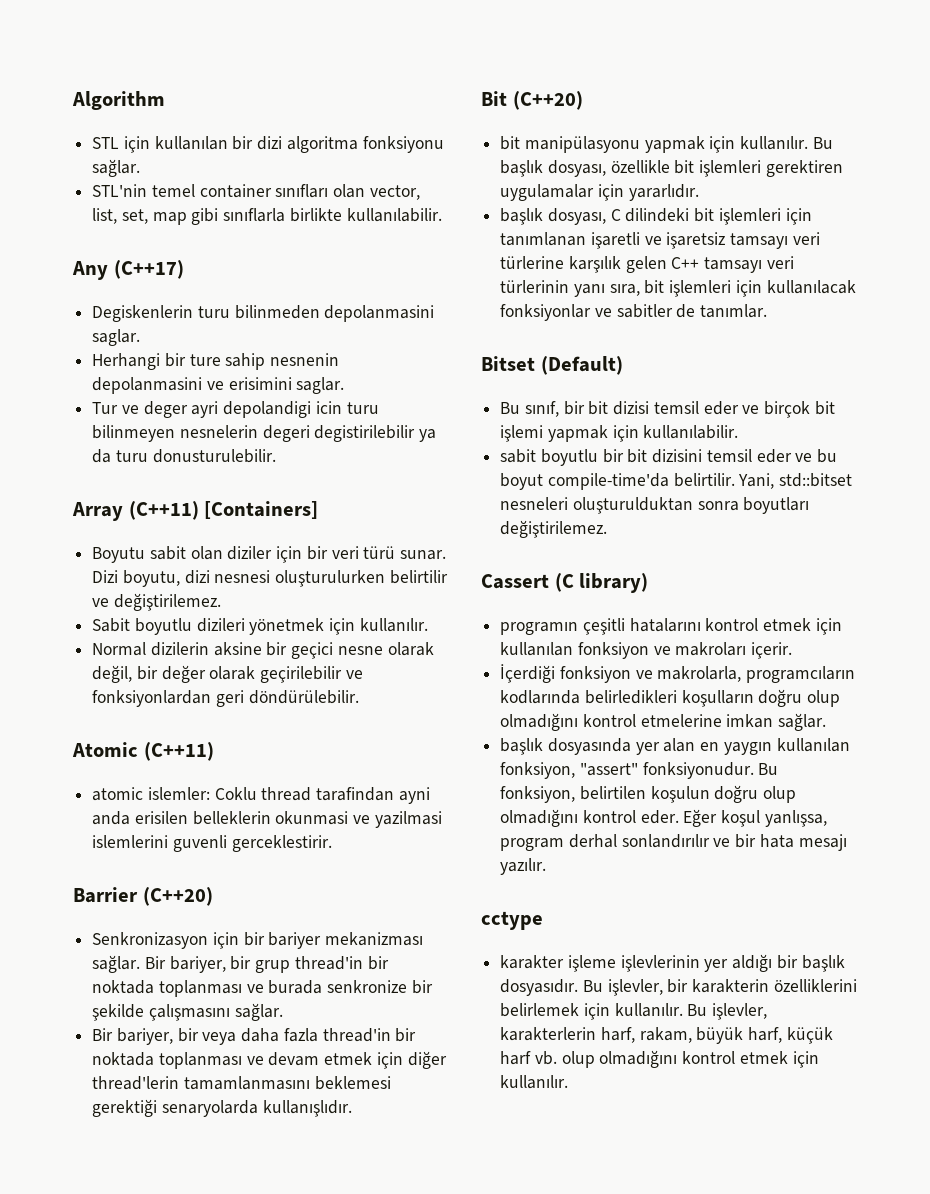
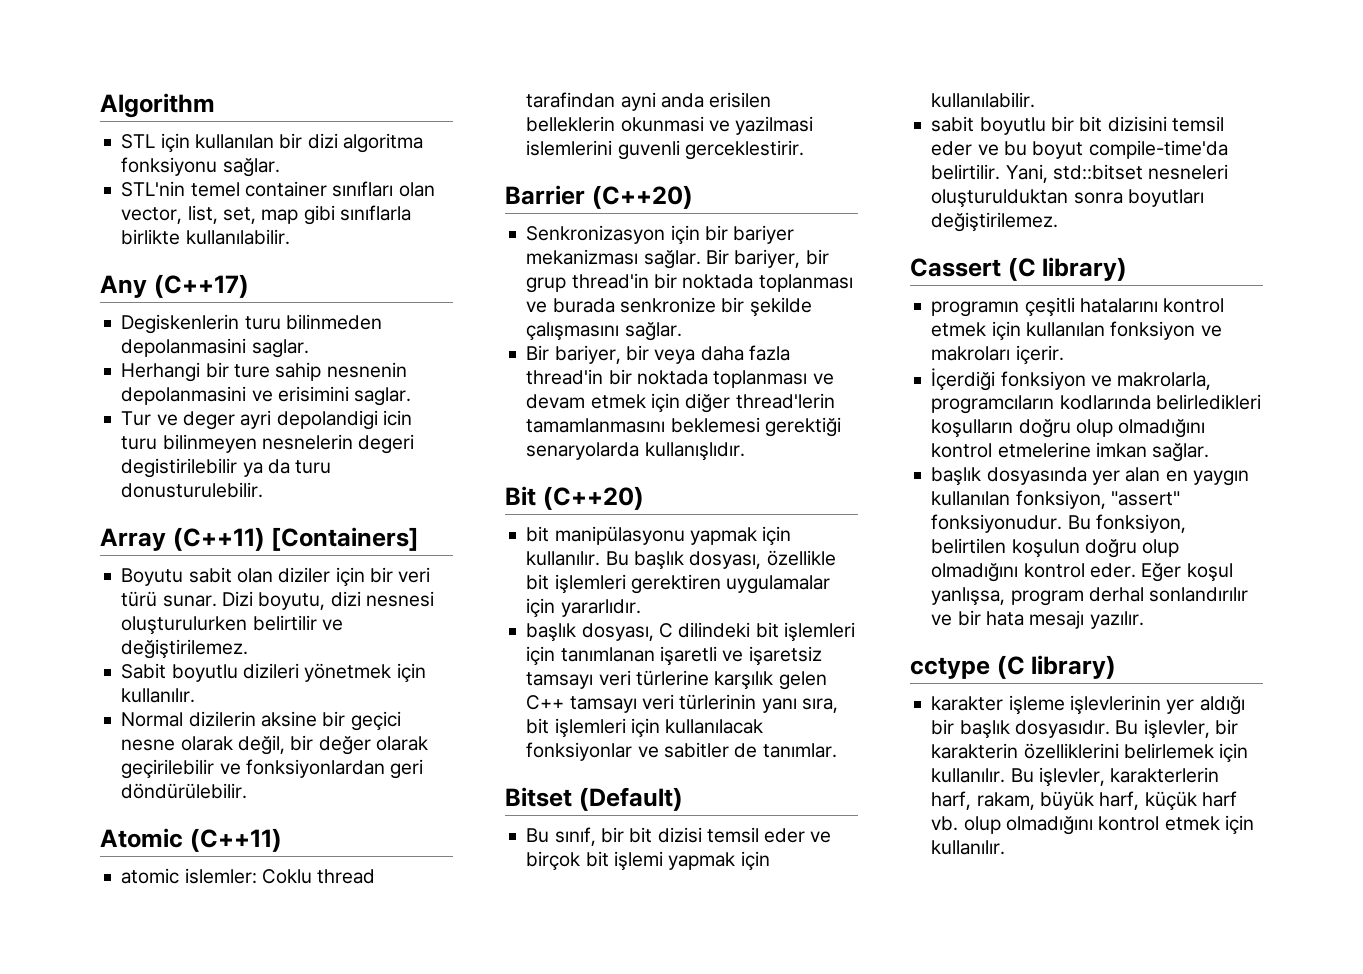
- cctype
+ cctype (C library)

